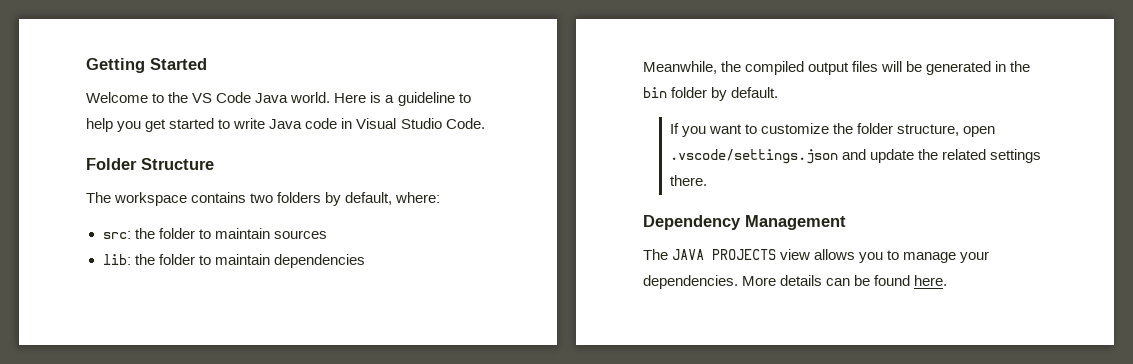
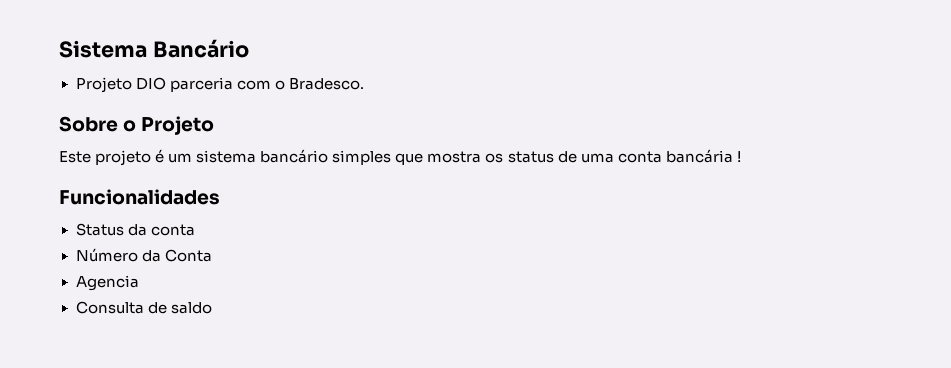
- Getting Started
- Welcome to the VS Code Java world. Here is a guideline to help you get started to write Java code in Visual Studio Code.
- Folder Structure
- The workspace contains two folders by default, where:
- src: the folder to maintain sources
- lib: the folder to maintain dependencies
- Meanwhile, the compiled output files will be generated in the bin folder by default.
- If you want to customize the folder structure, open .vscode/settings.json and update the related settings there.
- Dependency Management
- The JAVA PROJECTS view allows you to manage your dependencies. More details can be found here.
+ Sistema Bancário
+ Projeto DIO parceria com o Bradesco.
+ Sobre o Projeto
+ Este projeto é um sistema bancário simples que mostra os status de uma conta bancária !
+ Funcionalidades
+ Status da conta
+ Número da Conta
+ Agencia
+ Consulta de saldo

